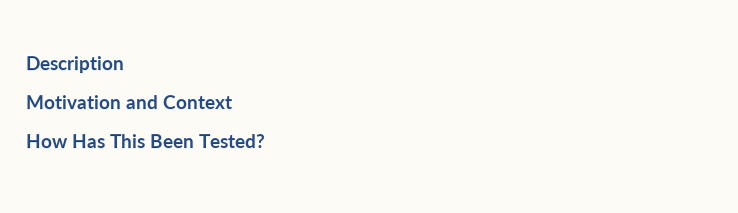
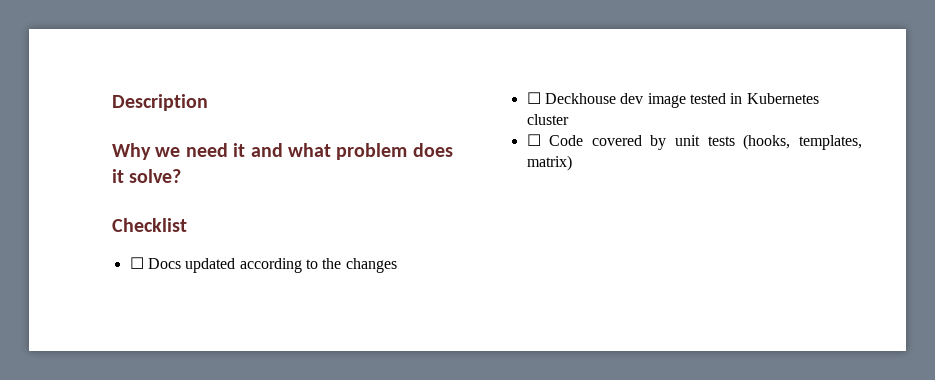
- Motivation and Context
- How Has This Been Tested?
+ Why we need it and what problem does it solve?
+ Checklist
+ ☐ Docs updated according to the changes
+ ☐ Deckhouse dev image tested in Kubernetes cluster
+ ☐ Code covered by unit tests (hooks, templates, matrix)

